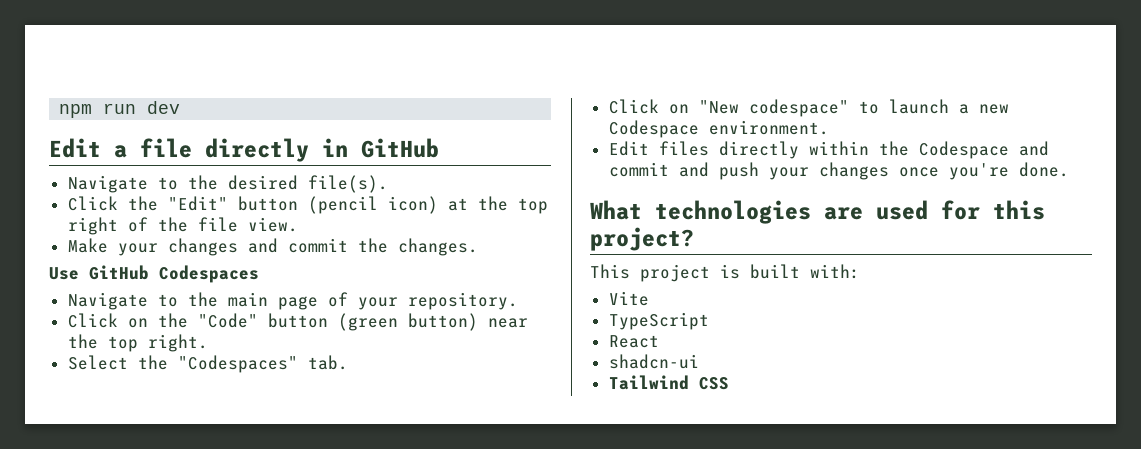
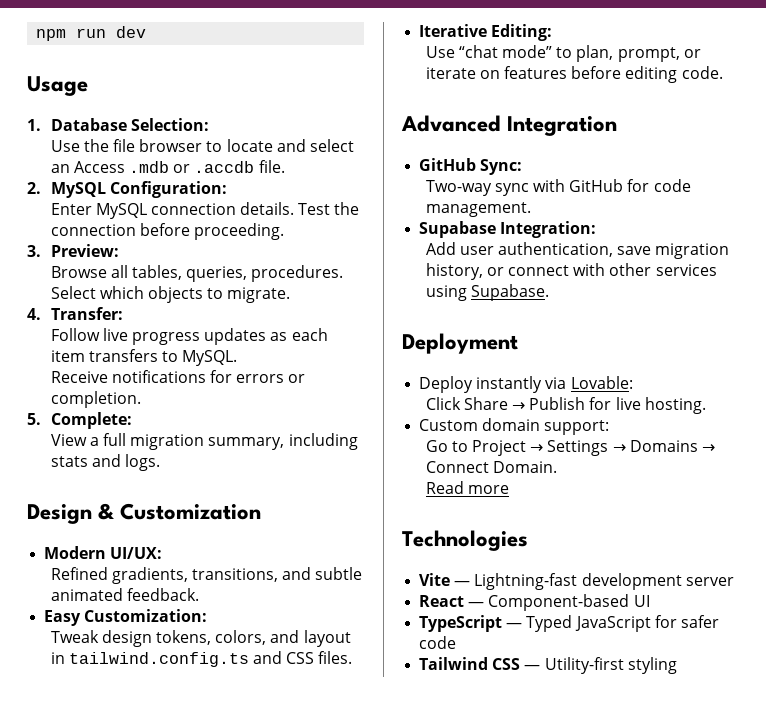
- Edit a file directly in GitHub
- Navigate to the desired file(s).
- Click the "Edit" button (pencil icon) at the top right of the file view.
- Make your changes and commit the changes.
- Use GitHub Codespaces
- Navigate to the main page of your repository.
- Click on the "Code" button (green button) near the top right.
- Select the "Codespaces" tab.
- Click on "New codespace" to launch a new Codespace environment.
- Edit files directly within the Codespace and commit and push your changes once you're done.
- What technologies are used for this project?
- This project is built with:
- Vite
- TypeScript
- React
- shadcn-ui
+ Usage
+ 1. Database Selection:
+ Use the file browser to locate and select an Access .mdb or .accdb file.
+ 2. MySQL Configuration:
+ Enter MySQL connection details. Test the connection before proceeding.
+ 3. Preview:
+ Browse all tables, queries, procedures. Select which objects to migrate.
+ 4. Transfer:
+ Follow live progress updates as each item transfers to MySQL.
+ Receive notifications for errors or completion.
+ 5. Complete:
+ View a full migration summary, including stats and logs.
+ Design & Customization
+ Modern UI/UX:
+ Refined gradients, transitions, and subtle animated feedback.
+ Easy Customization:
+ Tweak design tokens, colors, and layout in tailwind.config.ts and CSS files.
+ Iterative Editing:
+ Use “chat mode” to plan, prompt, or iterate on features before editing code.
+ Advanced Integration
+ GitHub Sync:
+ Two-way sync with GitHub for code management.
+ Supabase Integration:
+ Add user authentication, save migration history, or connect with other services using Supabase.
+ Deployment
+ Deploy instantly via Lovable:
+ Click Share → Publish for live hosting.
+ Custom domain support:
+ Go to Project → Settings → Domains → Connect Domain.
+ Read more
+ Technologies
+ Vite — Lightning-fast development server
+ React — Component-based UI
+ TypeScript — Typed JavaScript for safer code
- Tailwind CSS
+ Tailwind CSS — Utility-first styling

